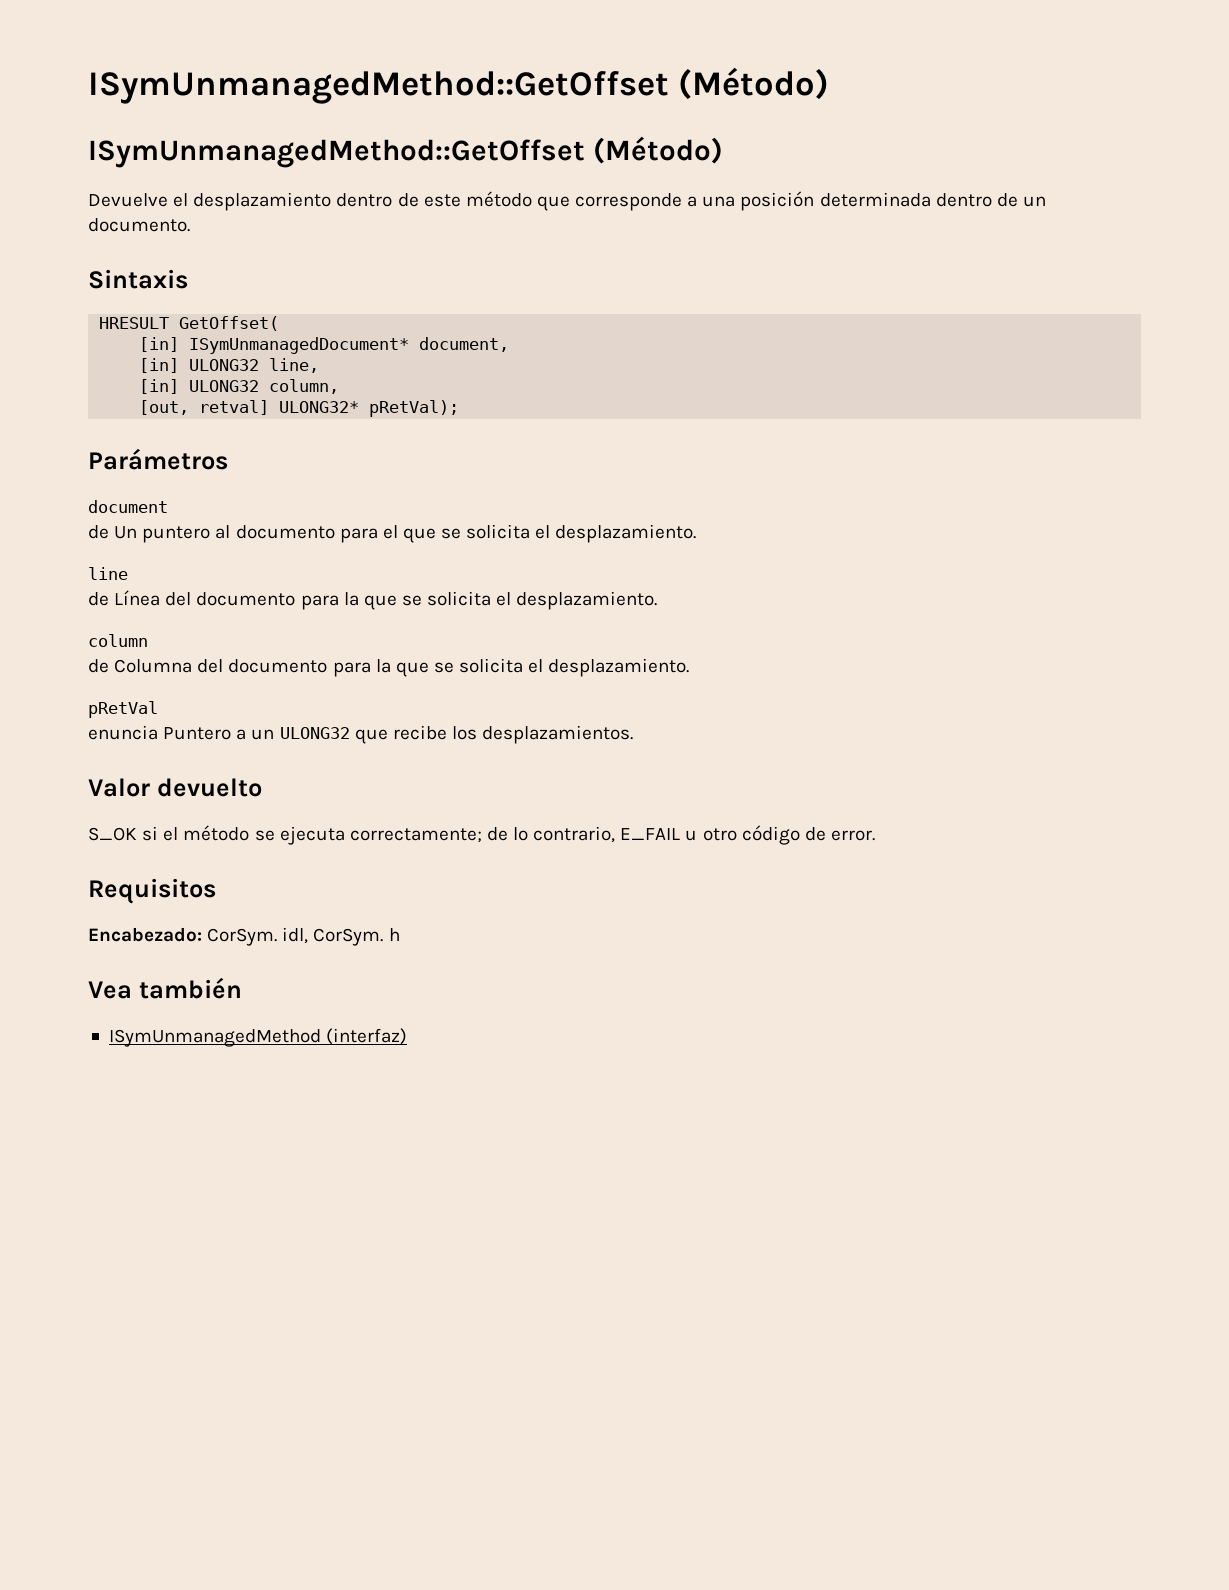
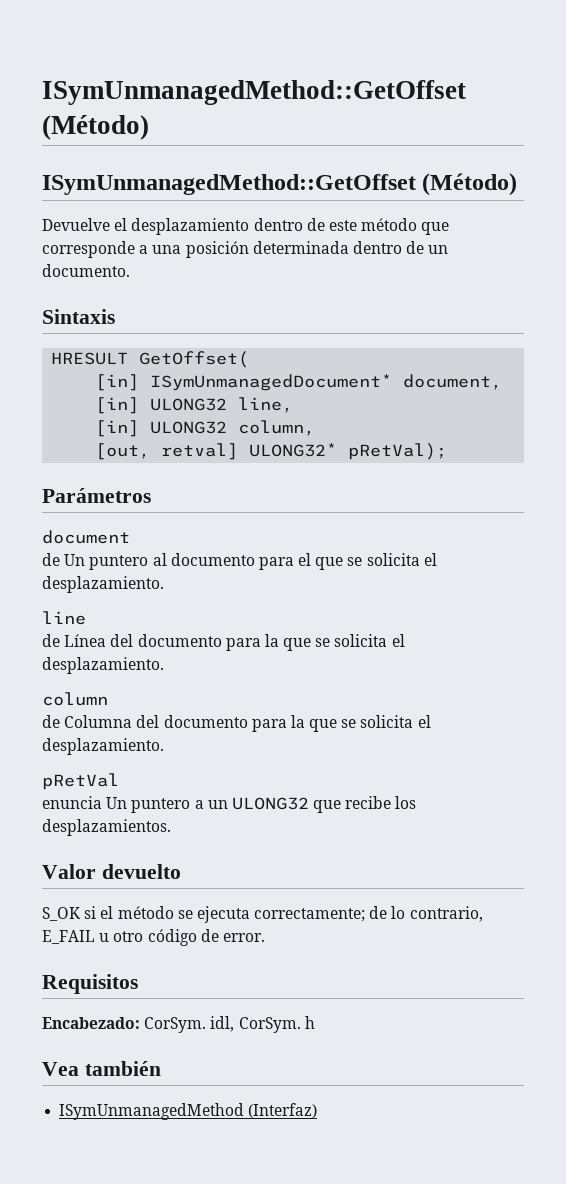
- enuncia Puntero a un ULONG32 que recibe los desplazamientos.
+ enuncia Un puntero a un ULONG32 que recibe los desplazamientos.
- ISymUnmanagedMethod (interfaz)
+ ISymUnmanagedMethod (Interfaz)

